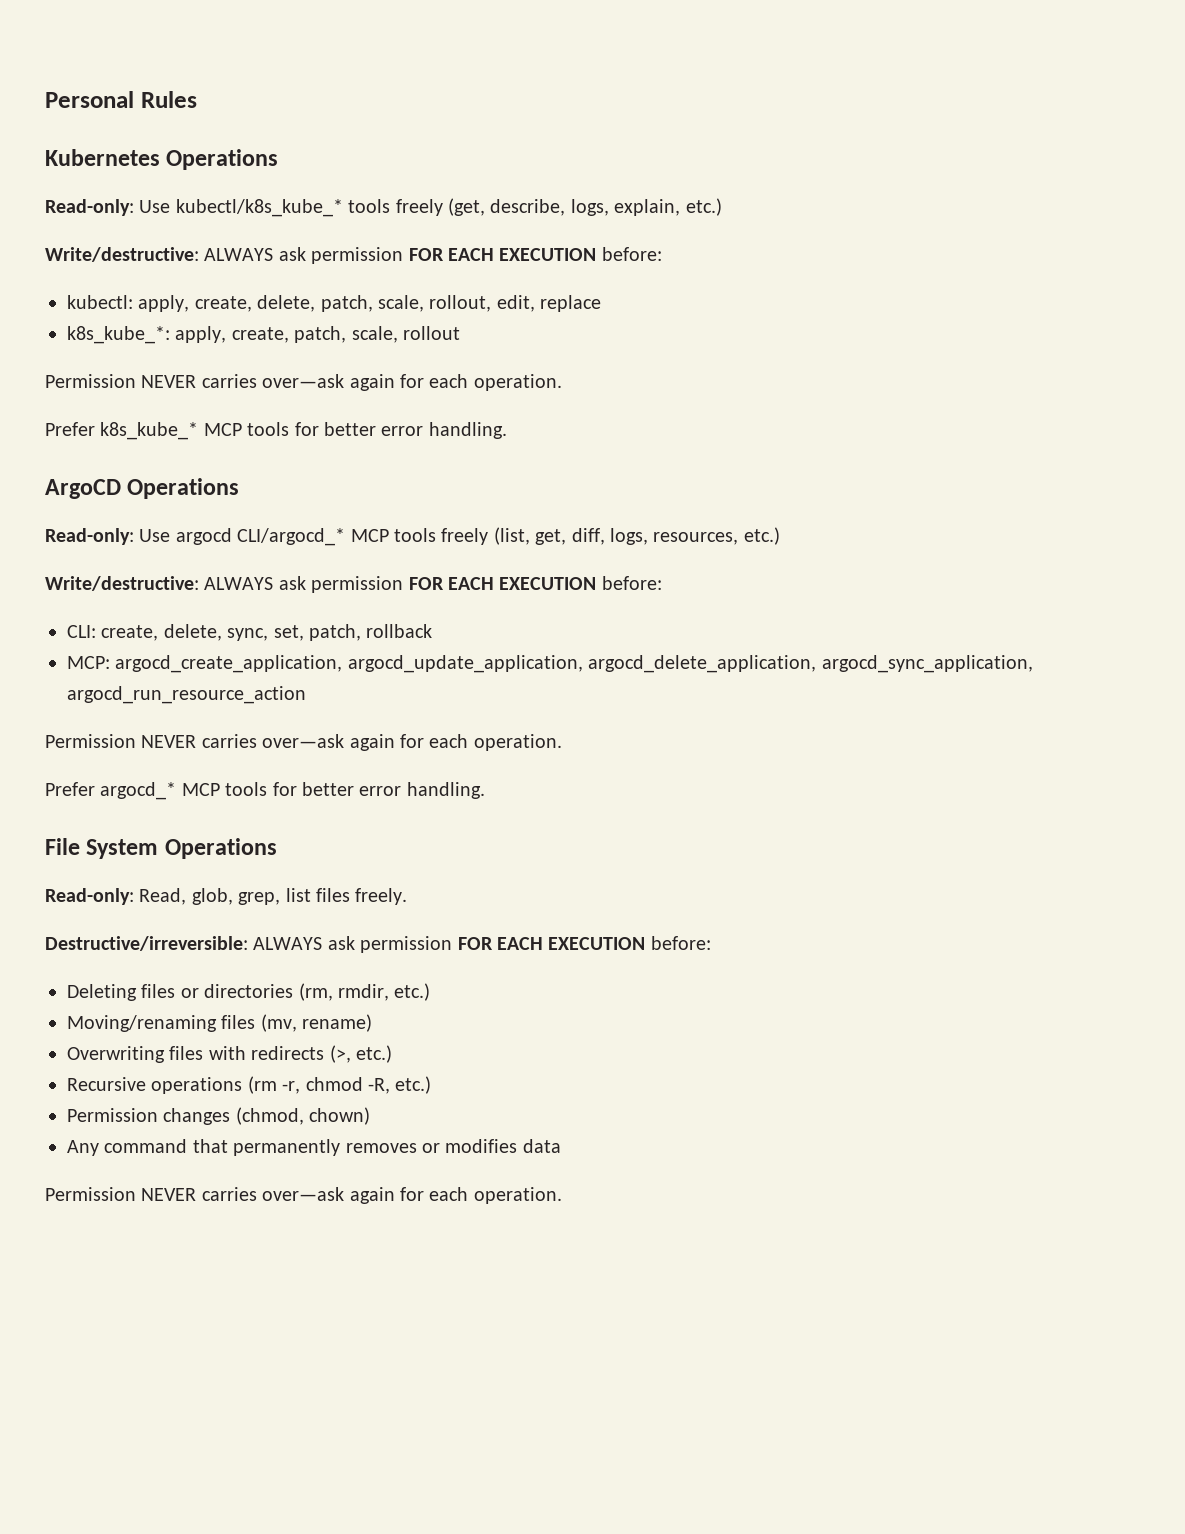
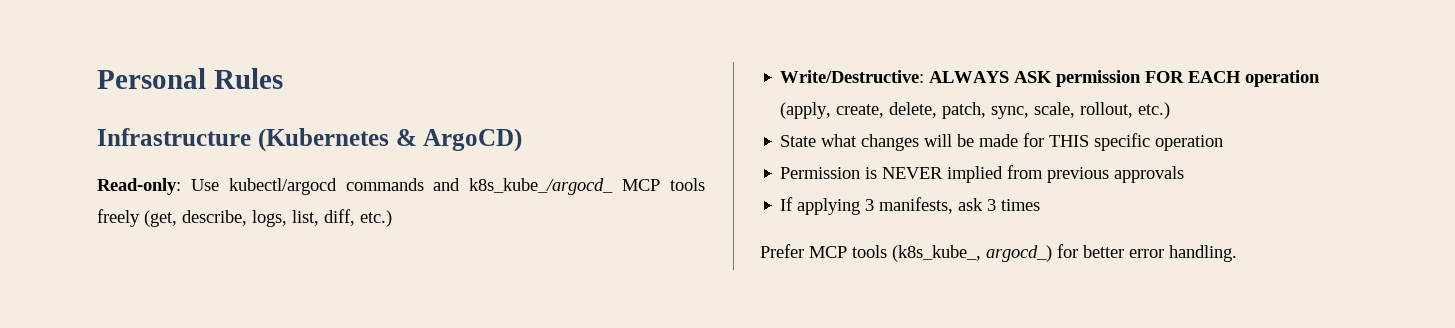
- Kubernetes Operations
- Read-only: Use kubectl/k8s_kube_* tools freely (get, describe, logs, explain, etc.)
- Write/destructive: ALWAYS ask permission FOR EACH EXECUTION before:
- kubectl: apply, create, delete, patch, scale, rollout, edit, replace
- k8s_kube_*: apply, create, patch, scale, rollout
- Permission NEVER carries over—ask again for each operation.
- Prefer k8s_kube_* MCP tools for better error handling.
- ArgoCD Operations
- Read-only: Use argocd CLI/argocd_* MCP tools freely (list, get, diff, logs, resources, etc.)
- Write/destructive: ALWAYS ask permission FOR EACH EXECUTION before:
- CLI: create, delete, sync, set, patch, rollback
- MCP: argocd_create_application, argocd_update_application, argocd_delete_application, argocd_sync_application, argocd_run_resource_action
- Permission NEVER carries over—ask again for each operation.
- Prefer argocd_* MCP tools for better error handling.
- File System Operations
- Read-only: Read, glob, grep, list files freely.
- Destructive/irreversible: ALWAYS ask permission FOR EACH EXECUTION before:
- Deleting files or directories (rm, rmdir, etc.)
- Moving/renaming files (mv, rename)
- Overwriting files with redirects (>, etc.)
- Recursive operations (rm -r, chmod -R, etc.)
- Permission changes (chmod, chown)
- Any command that permanently removes or modifies data
- Permission NEVER carries over—ask again for each operation.
+ Infrastructure (Kubernetes & ArgoCD)
+ Read-only: Use kubectl/argocd commands and k8s_kube_/argocd_ MCP tools freely (get, describe, logs, list, diff, etc.)
+ Write/Destructive: ALWAYS ASK permission FOR EACH operation (apply, create, delete, patch, sync, scale, rollout, etc.)
+ State what changes will be made for THIS specific operation
+ Permission is NEVER implied from previous approvals
+ If applying 3 manifests, ask 3 times
+ Prefer MCP tools (k8s_kube_, argocd_) for better error handling.

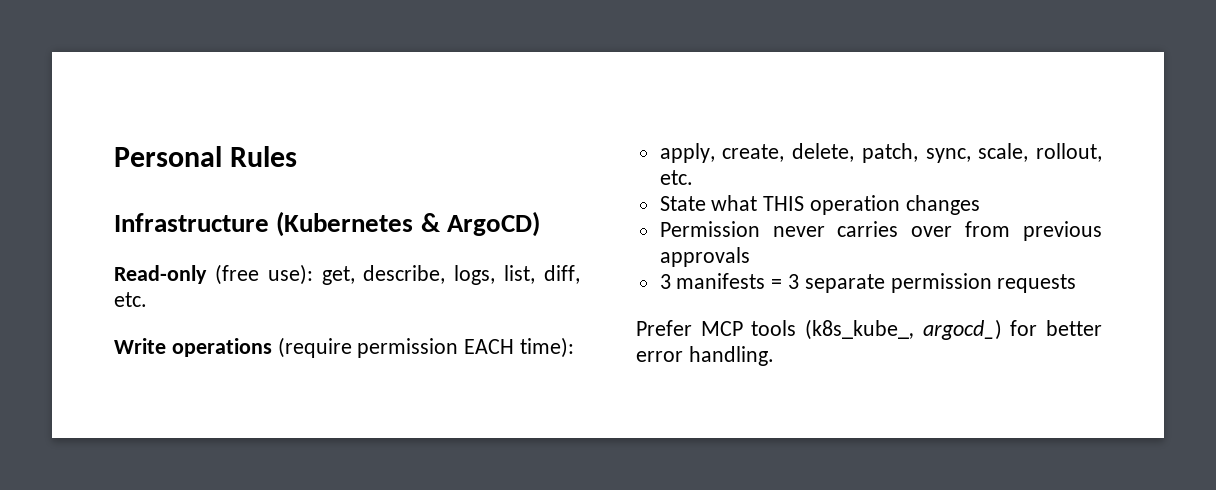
- Read-only: Use kubectl/argocd commands and k8s_kube_/argocd_ MCP tools freely (get, describe, logs, list, diff, etc.)
- Write/Destructive: ALWAYS ASK permission FOR EACH operation (apply, create, delete, patch, sync, scale, rollout, etc.)
+ Read-only (free use): get, describe, logs, list, diff, etc.
+ Write operations (require permission EACH time):
+ apply, create, delete, patch, sync, scale, rollout, etc.
- State what changes will be made for THIS specific operation
- Permission is NEVER implied from previous approvals
- If applying 3 manifests, ask 3 times
+ State what THIS operation changes
+ Permission never carries over from previous approvals
+ 3 manifests = 3 separate permission requests

